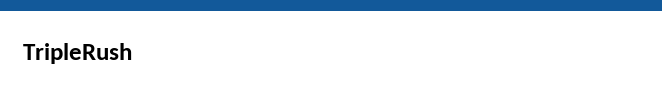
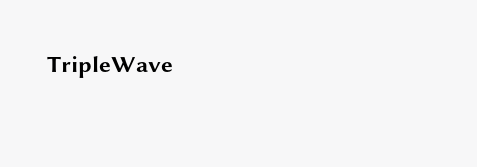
- TripleRush
+ TripleWave

